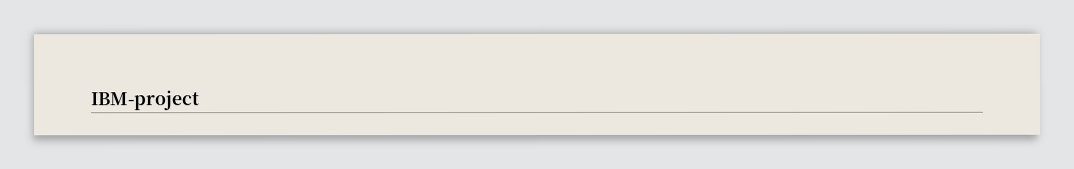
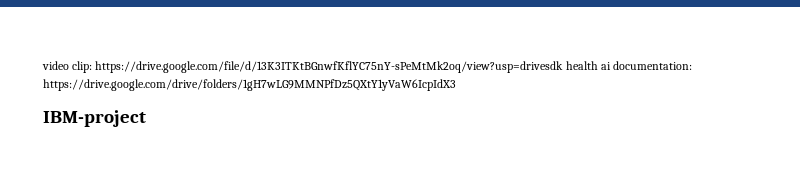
+ video clip: https://drive.google.com/file/d/13K3ITKtBGnwfKflYC75nY-sPeMtMk2oq/view?usp=drivesdk health ai documentation: https://drive.google.com/drive/folders/1gH7wLG9MMNPfDz5QXtY1yVaW6IcpIdX3

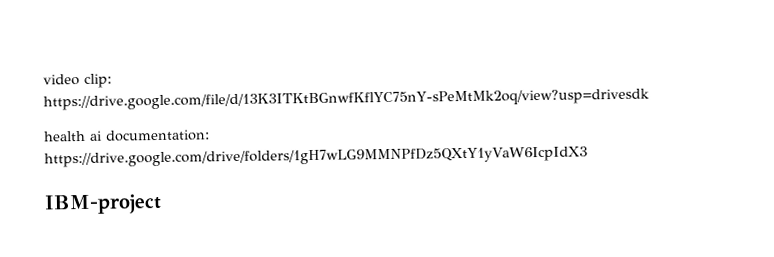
- video clip: https://drive.google.com/file/d/13K3ITKtBGnwfKflYC75nY-sPeMtMk2oq/view?usp=drivesdk health ai documentation: https://drive.google.com/drive/folders/1gH7wLG9MMNPfDz5QXtY1yVaW6IcpIdX3
+ video clip: https://drive.google.com/file/d/13K3ITKtBGnwfKflYC75nY-sPeMtMk2oq/view?usp=drivesdk
+ health ai documentation: https://drive.google.com/drive/folders/1gH7wLG9MMNPfDz5QXtY1yVaW6IcpIdX3

